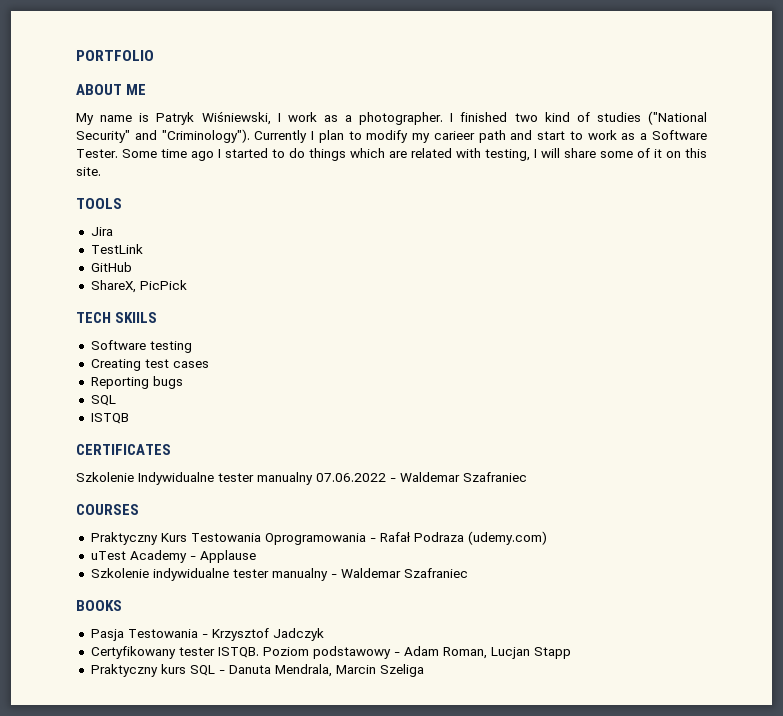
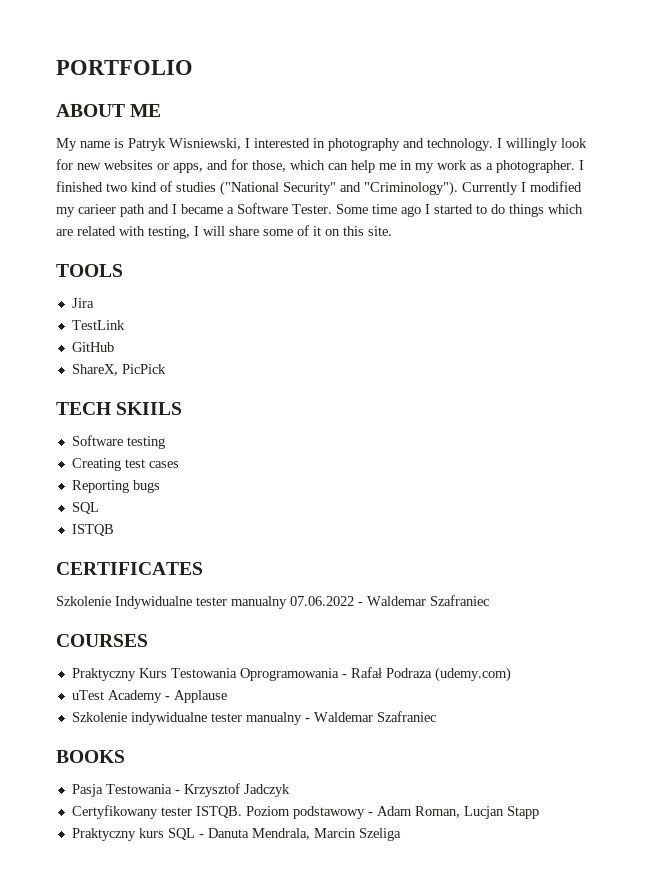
- My name is Patryk Wiśniewski, I work as a photographer.
+ My name is Patryk Wisniewski, I interested in photography and technology. I willingly look for new websites or apps, and for those, which can help me in my work as a photographer.
- Currently I plan to modify my carieer path and start to work as a Software Tester.
+ Currently I modified my carieer path and I became a Software Tester.

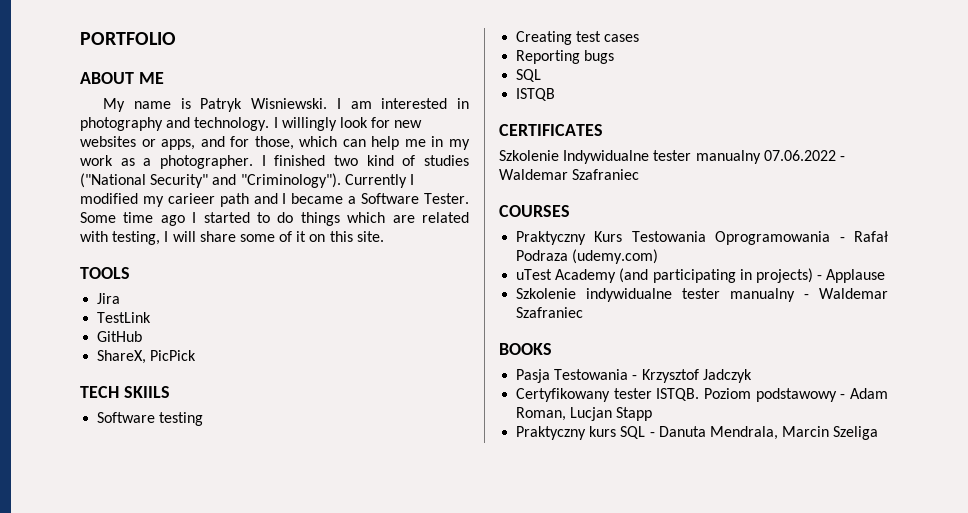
- My name is Patryk Wisniewski, I interested in photography and technology.
+ My name is Patryk Wisniewski. I am interested in photography and technology.
- uTest Academy - Applause
+ uTest Academy (and participating in projects) - Applause

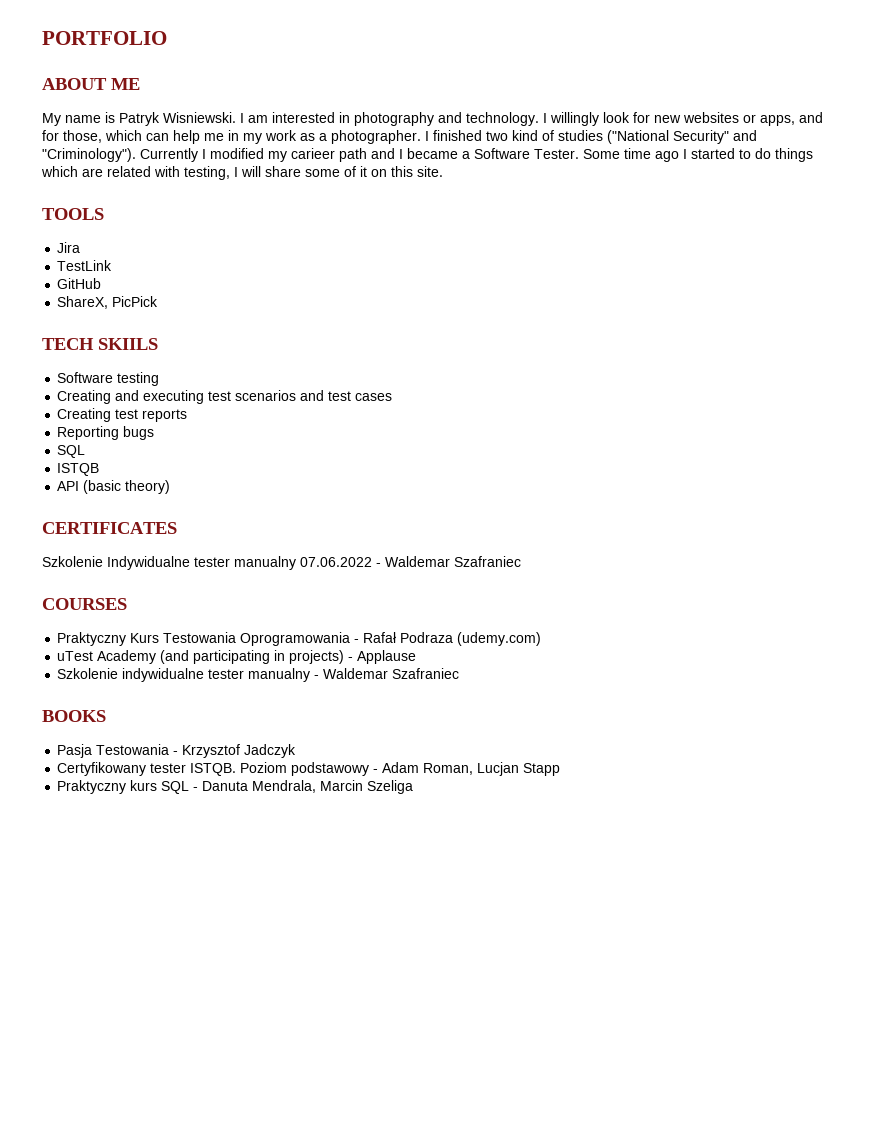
- Creating test cases
+ Creating and executing test scenarios and test cases
+ Creating test reports
+ API (basic theory)

